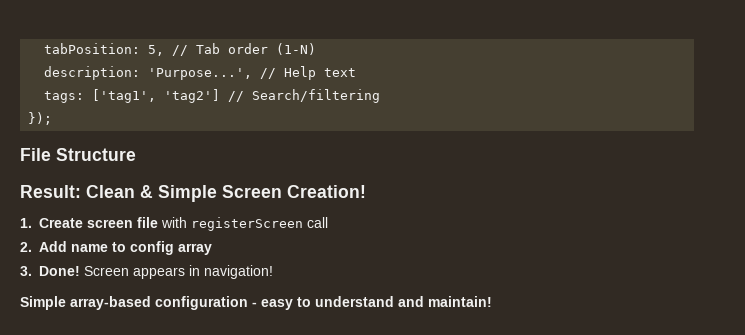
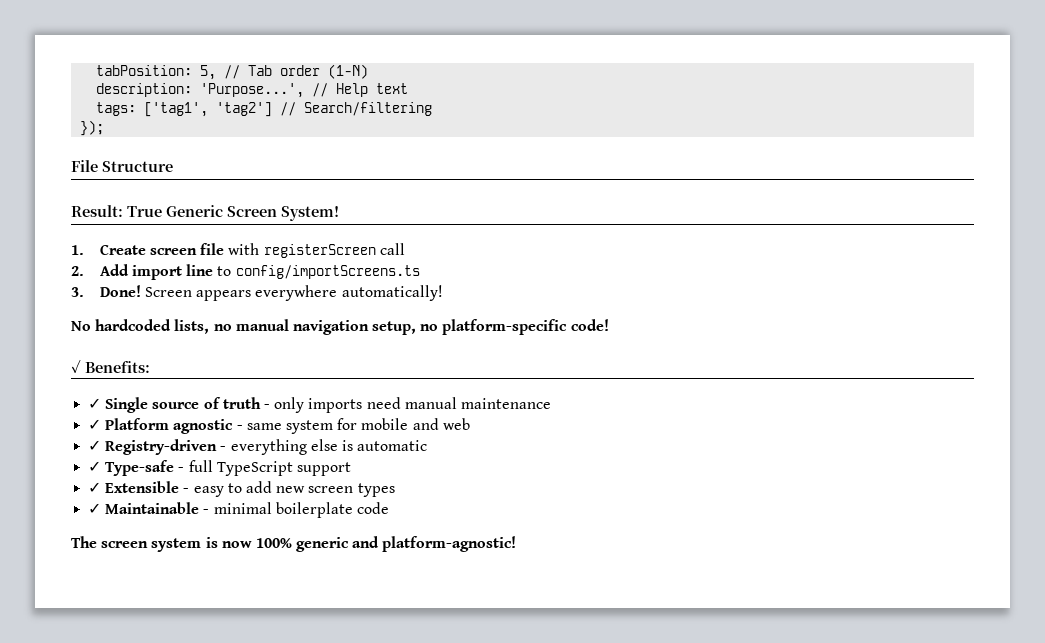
- Result: Clean & Simple Screen Creation!
+ Result: True Generic Screen System!
- 2. Add name to config array
+ 2. Add import line to config/importScreens.ts
- Screen appears in navigation!
- Simple array-based configuration - easy to understand and maintain!
+ Screen appears everywhere automatically!
+ No hardcoded lists, no manual navigation setup, no platform-specific code!
+ ✓ Benefits:
+ ✓ Single source of truth - only imports need manual maintenance
+ ✓ Platform agnostic - same system for mobile and web
+ ✓ Registry-driven - everything else is automatic
+ ✓ Type-safe - full TypeScript support
+ ✓ Extensible - easy to add new screen types
+ ✓ Maintainable - minimal boilerplate code
+ The screen system is now 100% generic and platform-agnostic!

